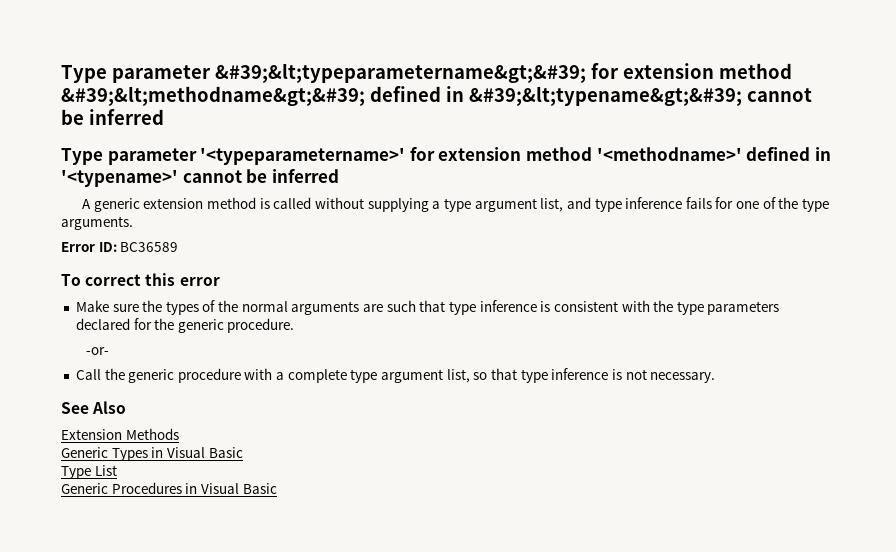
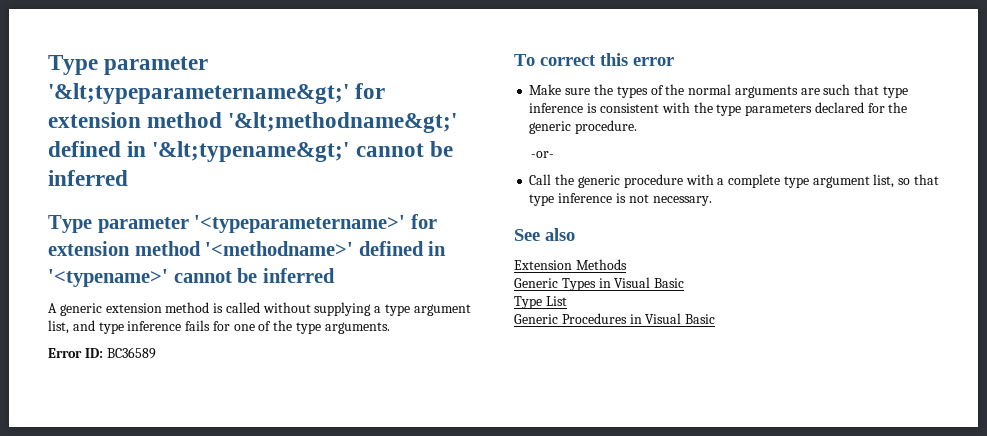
- Type parameter &#39;&lt;typeparametername&gt;&#39; for extension method &#39;&lt;methodname&gt;&#39; defined in &#39;&lt;typename&gt;&#39; cannot be inferred
+ Type parameter '&lt;typeparametername&gt;' for extension method '&lt;methodname&gt;' defined in '&lt;typename&gt;' cannot be inferred
- See Also
+ See also

